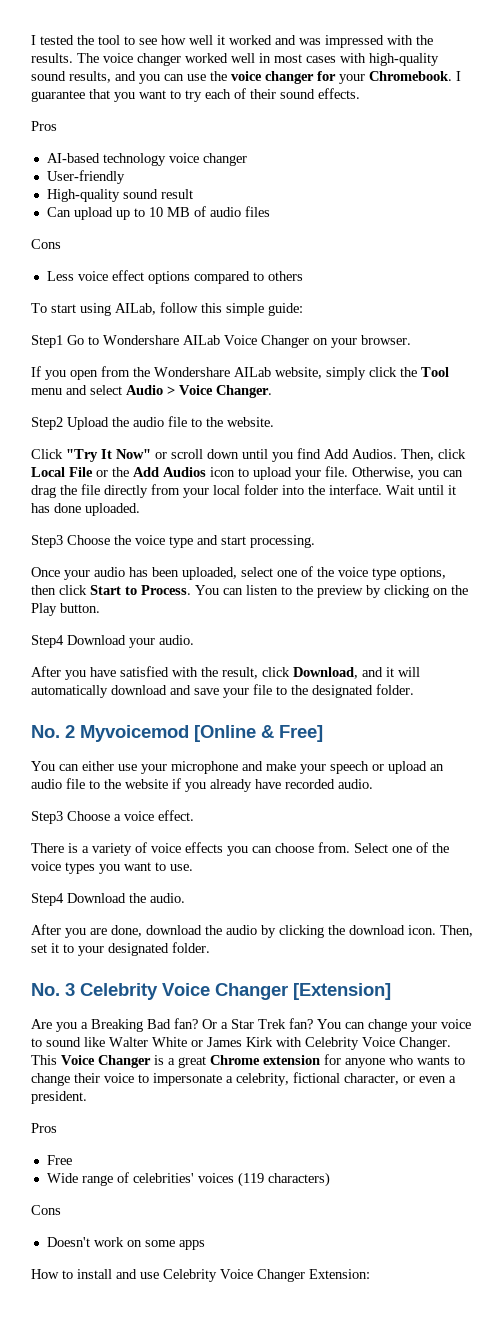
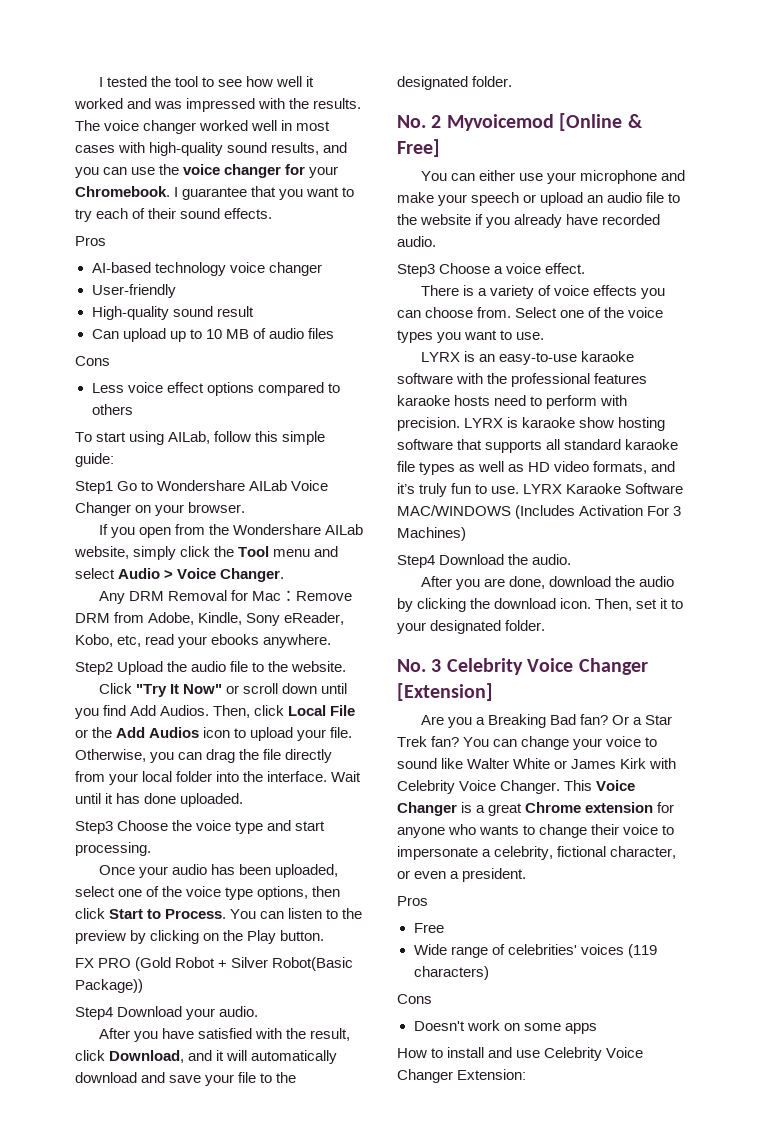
+ Any DRM Removal for Mac：Remove DRM from Adobe, Kindle, Sony eReader, Kobo, etc, read your ebooks anywhere.
+ FX PRO (Gold Robot + Silver Robot(Basic Package))
+ LYRX is an easy-to-use karaoke software with the professional features karaoke hosts need to perform with precision. LYRX is karaoke show hosting software that supports all standard karaoke file types as well as HD video formats, and it’s truly fun to use. LYRX Karaoke Software MAC/WINDOWS (Includes Activation For 3 Machines)

